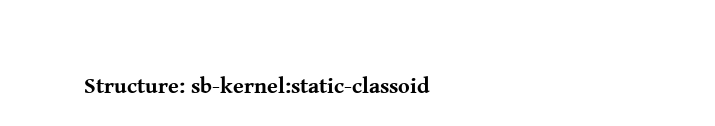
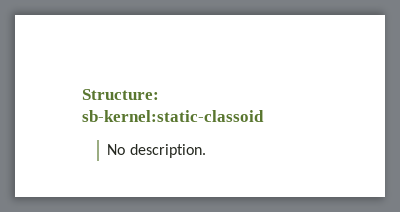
+ No description.

